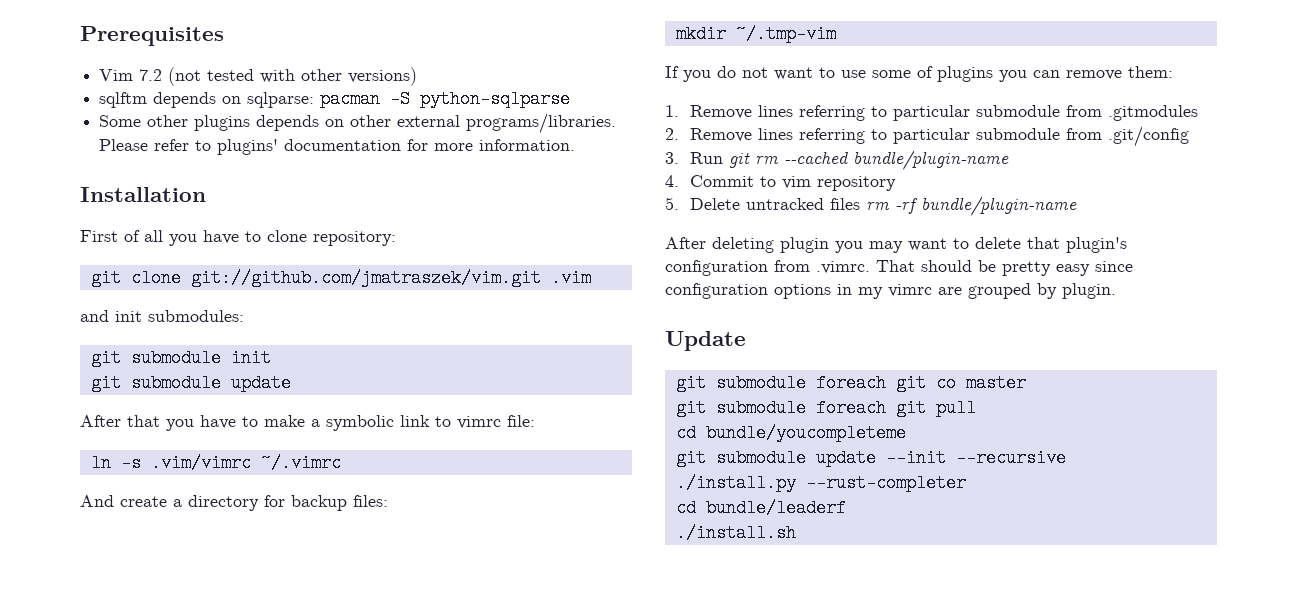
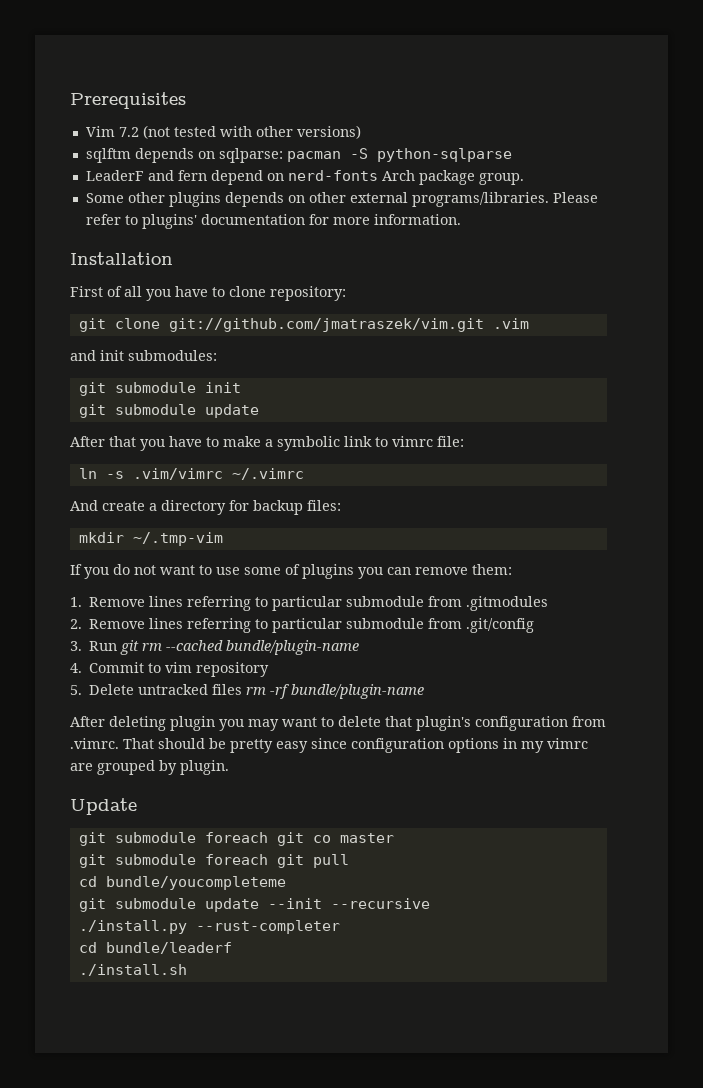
+ LeaderF and fern depend on nerd-fonts Arch package group.

